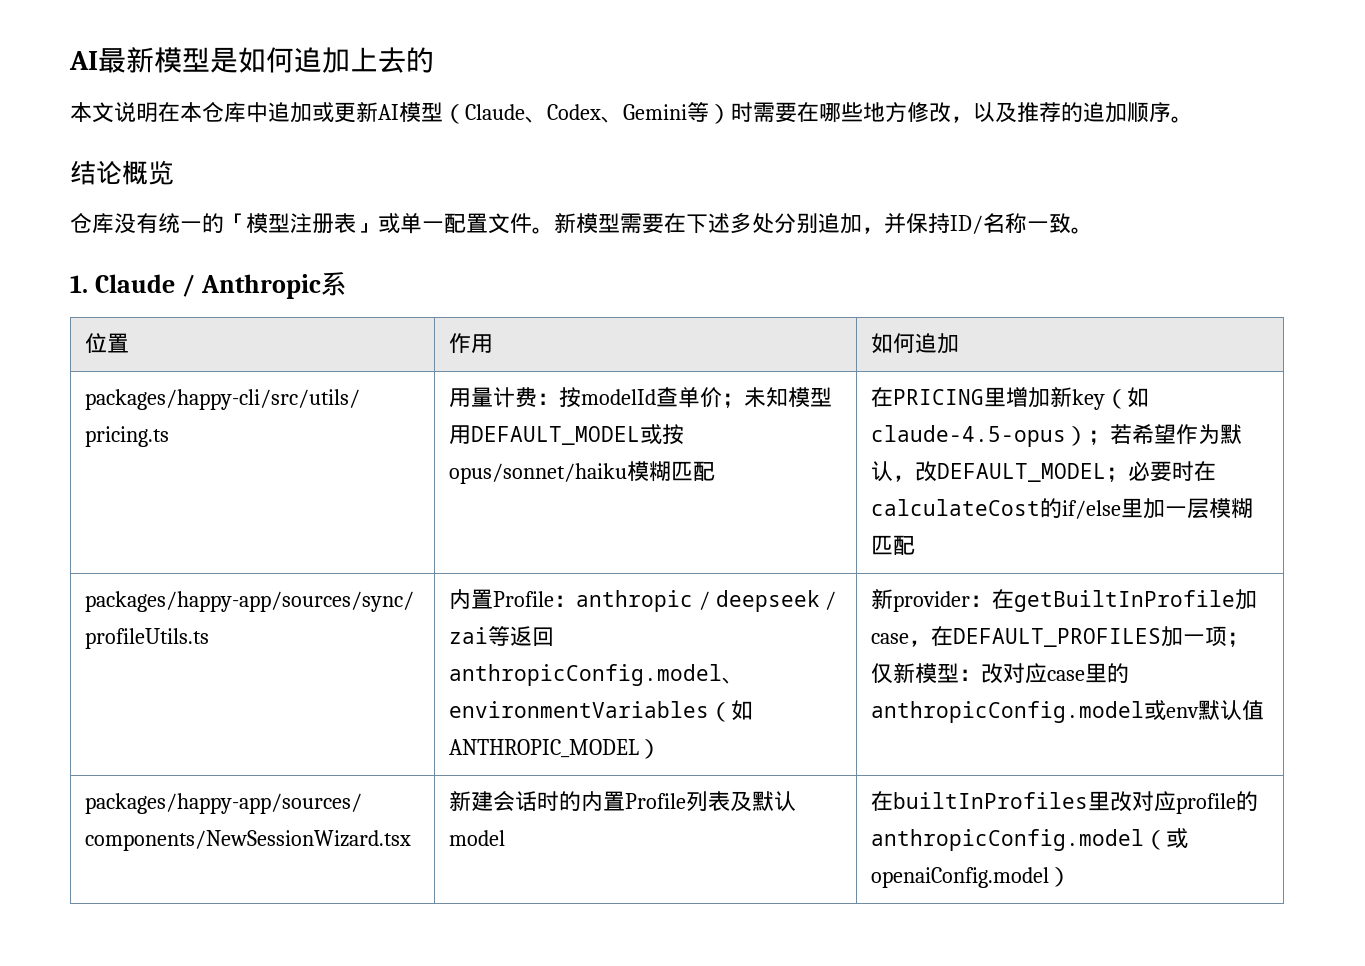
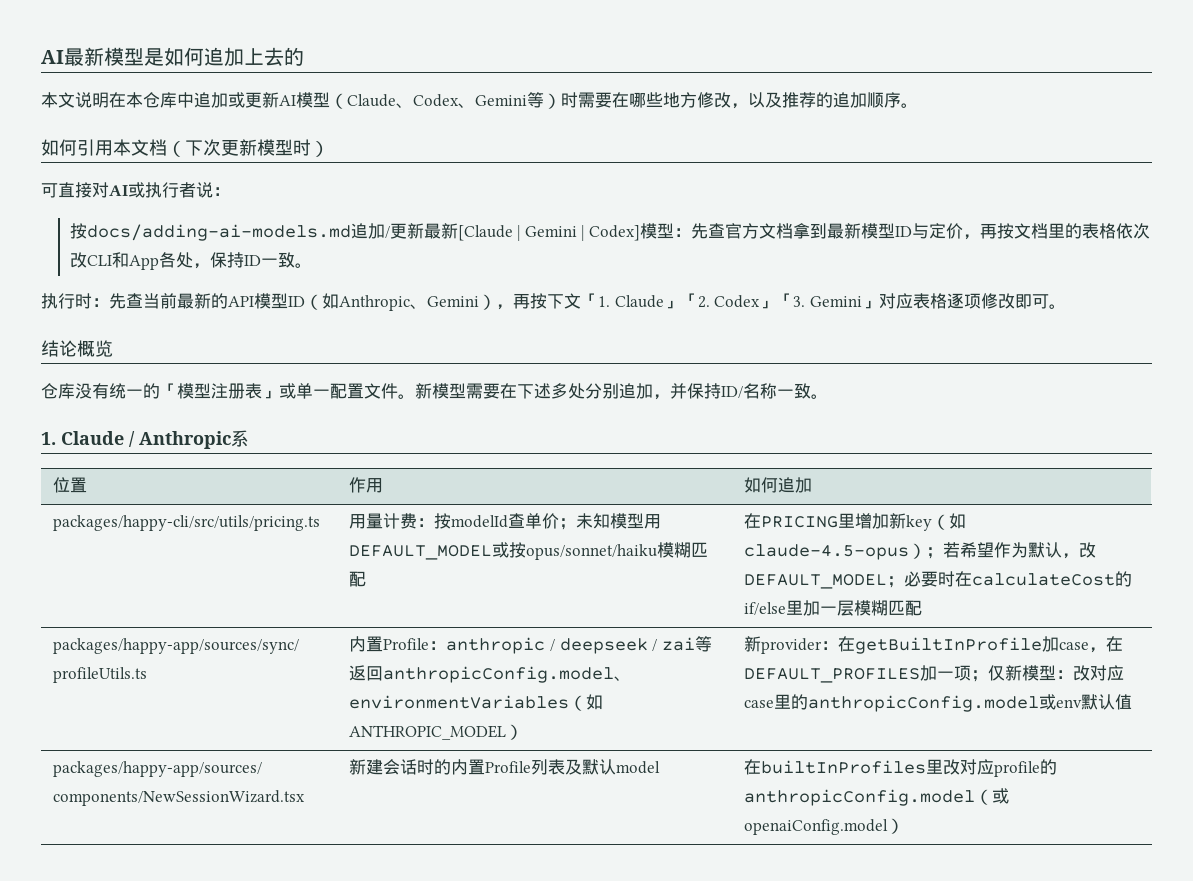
+ 如何引用本文档（下次更新模型时）
+ 可直接对AI或执行者说：
+ 按docs/adding-ai-models.md追加/更新最新[Claude | Gemini | Codex]模型：先查官方文档拿到最新模型ID与定价，再按文档里的表格依次改CLI和App各处，保持ID一致。
+ 执行时：先查当前最新的API模型ID（如Anthropic、Gemini），再按下文「1. Claude」「2. Codex」「3. Gemini」对应表格逐项修改即可。

